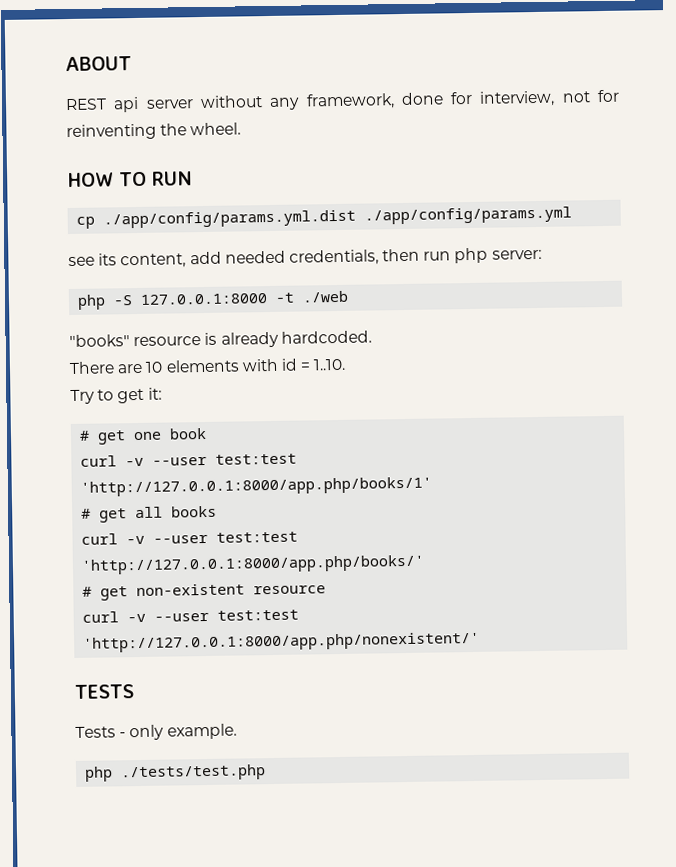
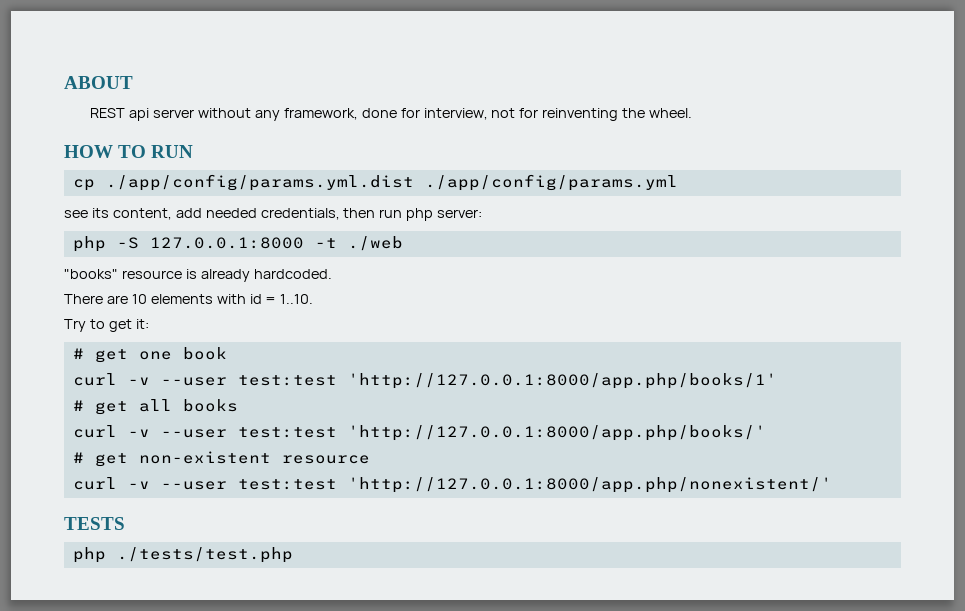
- Tests - only example.

